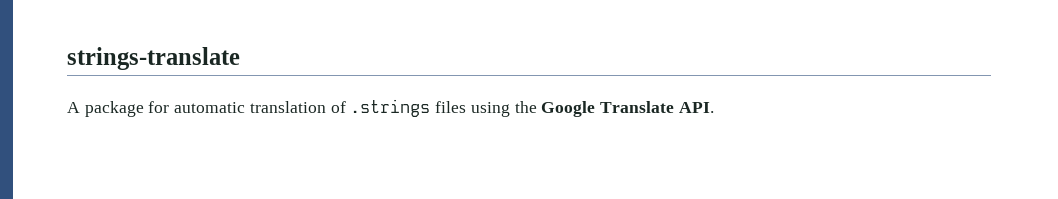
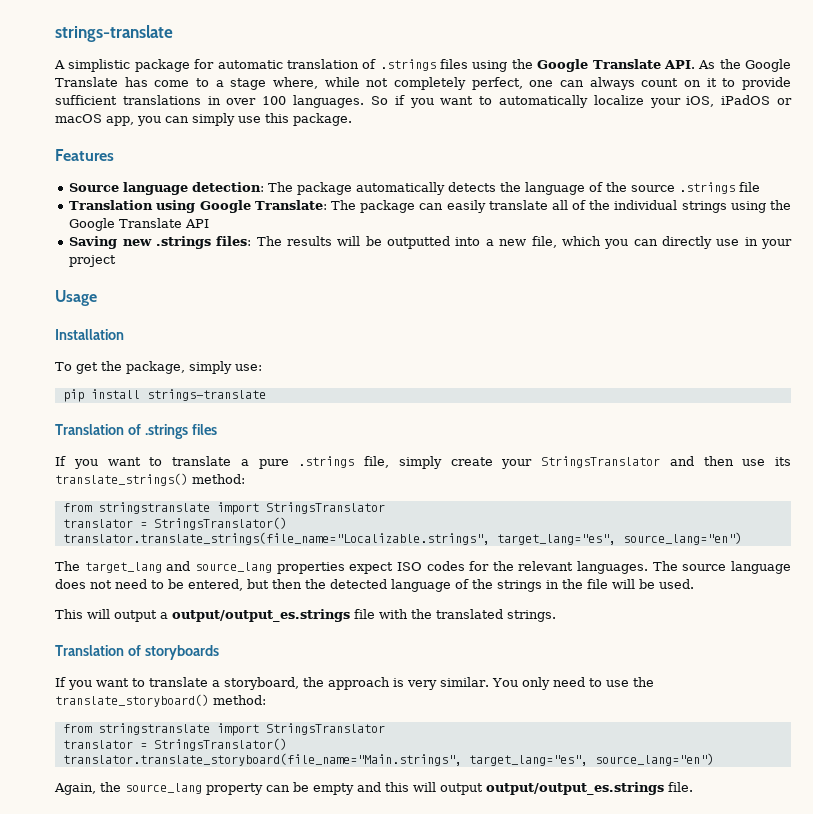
- A package for automatic translation of .strings files using the Google Translate API.
+ A simplistic package for automatic translation of .strings files using the Google Translate API. As the Google Translate has come to a stage where, while not completely perfect, one can always count on it to provide sufficient translations in over 100 languages. So if you want to automatically localize your iOS, iPadOS or macOS app, you can simply use this package.
+ Features
+ Source language detection: The package automatically detects the language of the source .strings file
+ Translation using Google Translate: The package can easily translate all of the individual strings using the Google Translate API
+ Saving new .strings files: The results will be outputted into a new file, which you can directly use in your project
+ Usage
+ Installation
+ To get the package, simply use:
+ pip install strings-translate
+ Translation of .strings files
+ If you want to translate a pure .strings file, simply create your StringsTranslator and then use its translate_strings() method:
+ from stringstranslate import StringsTranslator
+ translator = StringsTranslator()
+ translator.translate_strings(file_name="Localizable.strings", target_lang="es", source_lang="en")
+ The target_lang and source_lang properties expect ISO codes for the relevant languages. The source language does not need to be entered, but then the detected language of the strings in the file will be used.
+ This will output a output/output_es.strings file with the translated strings.
+ Translation of storyboards
+ If you want to translate a storyboard, the approach is very similar. You only need to use the translate_storyboard() method:
+ from stringstranslate import StringsTranslator
+ translator = StringsTranslator()
+ translator.translate_storyboard(file_name="Main.strings", target_lang="es", source_lang="en")
+ Again, the source_lang property can be empty and this will output output/output_es.strings file.

